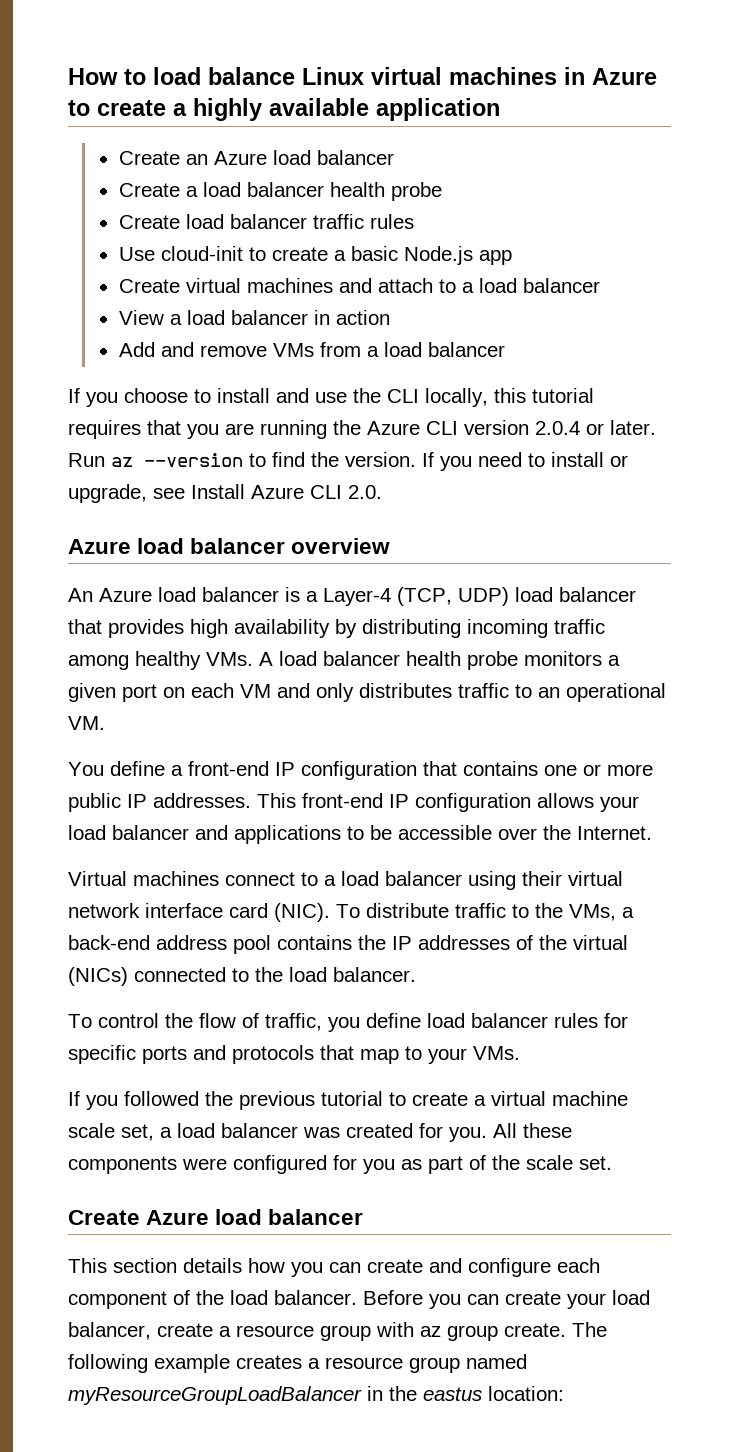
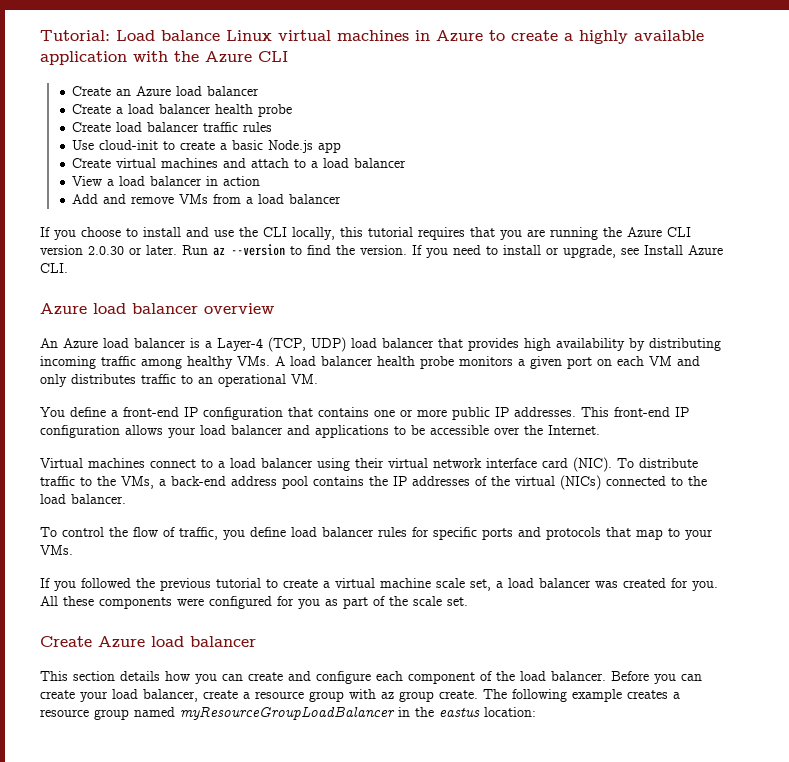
- How to load balance Linux virtual machines in Azure to create a highly available application
+ Tutorial: Load balance Linux virtual machines in Azure to create a highly available application with the Azure CLI
- If you choose to install and use the CLI locally, this tutorial requires that you are running the Azure CLI version 2.0.4 or later.
+ If you choose to install and use the CLI locally, this tutorial requires that you are running the Azure CLI version 2.0.30 or later.
- If you need to install or upgrade, see Install Azure CLI 2.0.
+ If you need to install or upgrade, see Install Azure CLI.

